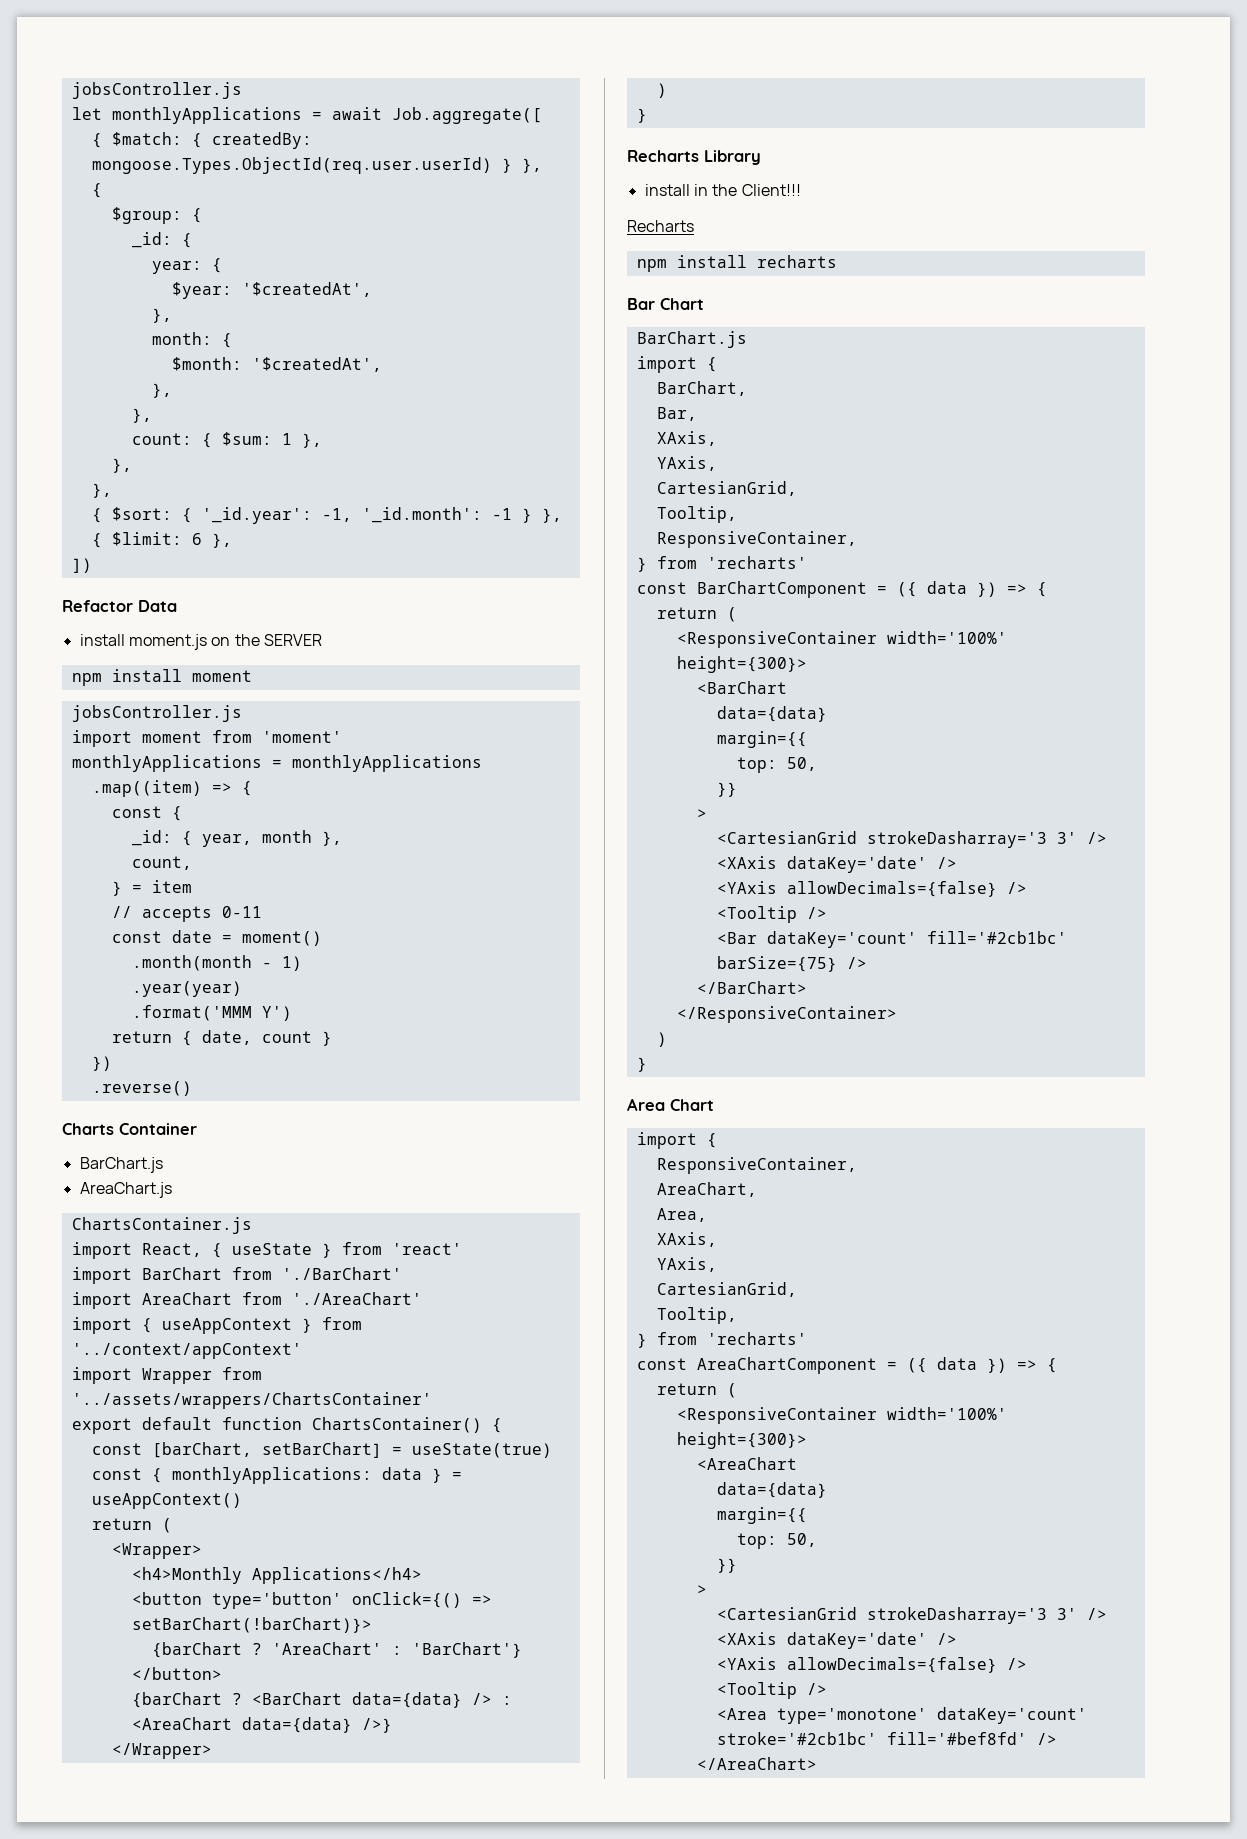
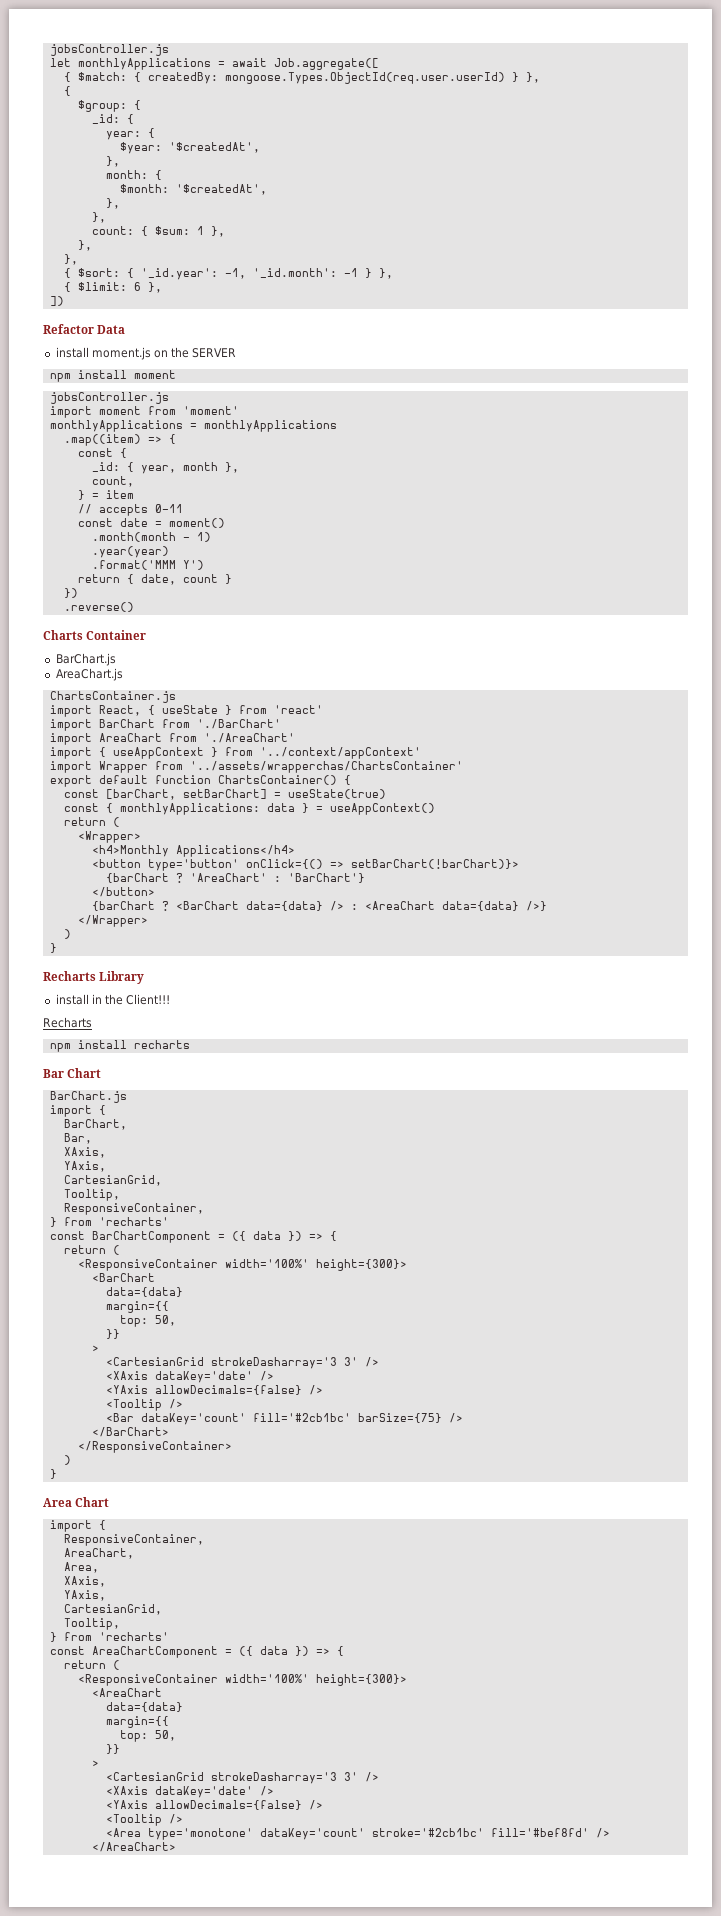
- import Wrapper from '../assets/wrappers/ChartsContainer'
+ import Wrapper from '../assets/wrapperchas/ChartsContainer'

